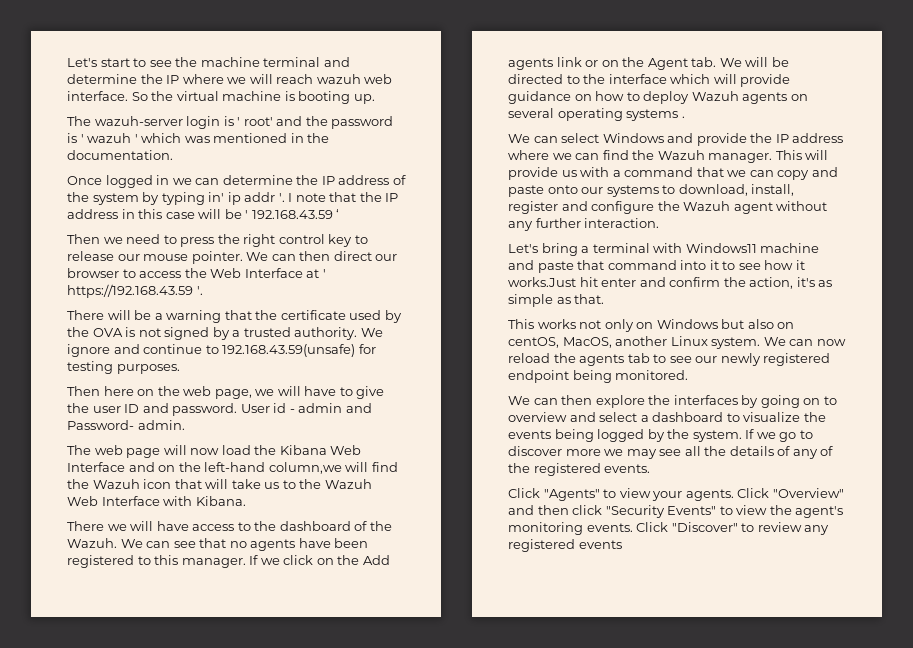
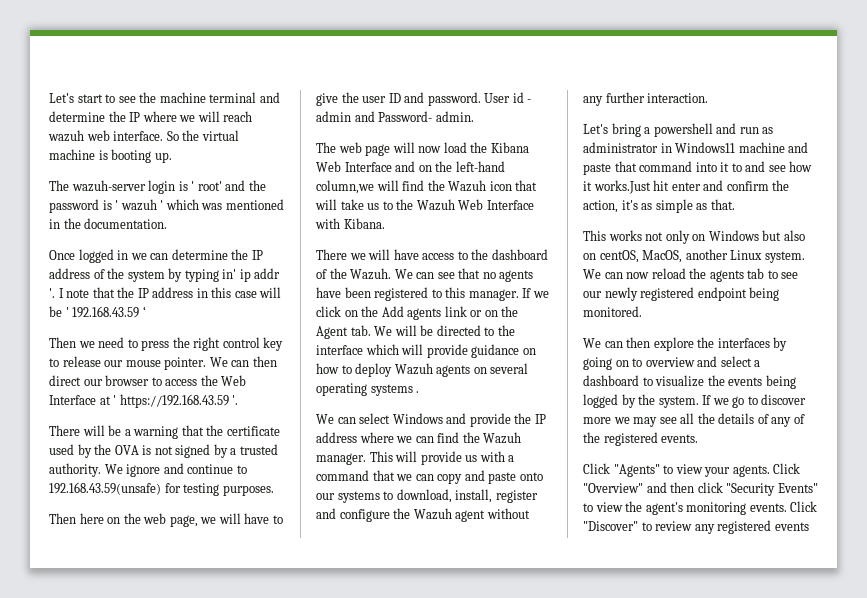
- Let's bring a terminal with Windows11 machine and paste that command into it to see how it works.Just hit enter and confirm the action, it's as simple as that.
+ Let's bring a powershell and run as administrator in Windows11 machine and paste that command into it to and see how it works.Just hit enter and confirm the action, it's as simple as that.

